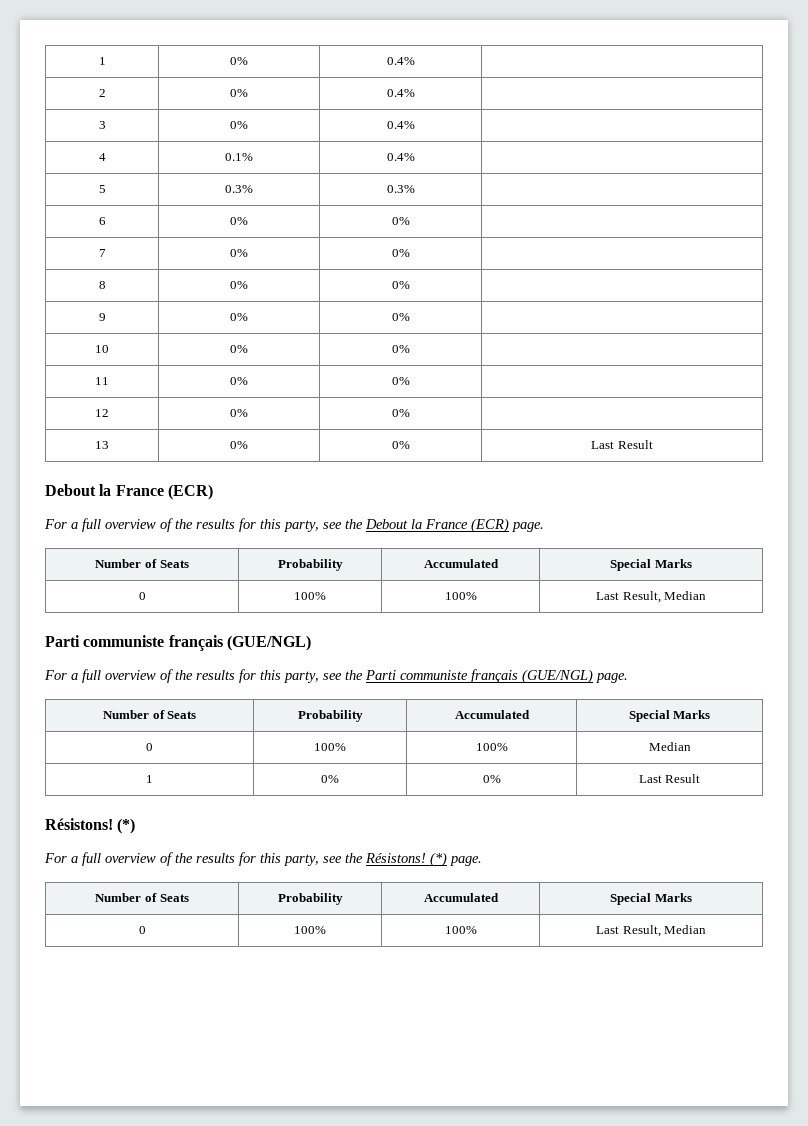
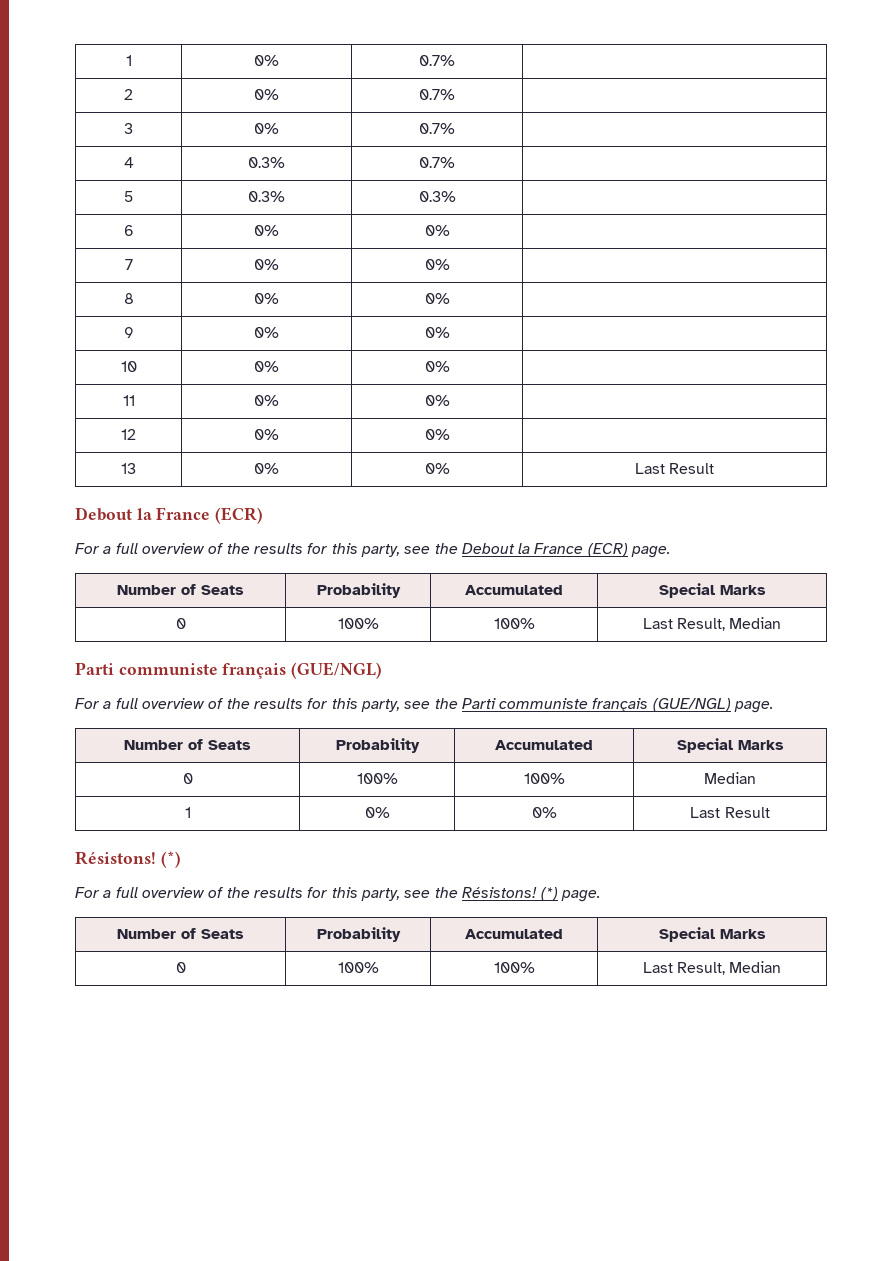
- 1 | 0% | 0.4% |
+ 1 | 0% | 0.7% |
- 2 | 0% | 0.4% |
+ 2 | 0% | 0.7% |
- 3 | 0% | 0.4% |
+ 3 | 0% | 0.7% |
- 4 | 0.1% | 0.4% |
+ 4 | 0.3% | 0.7% |

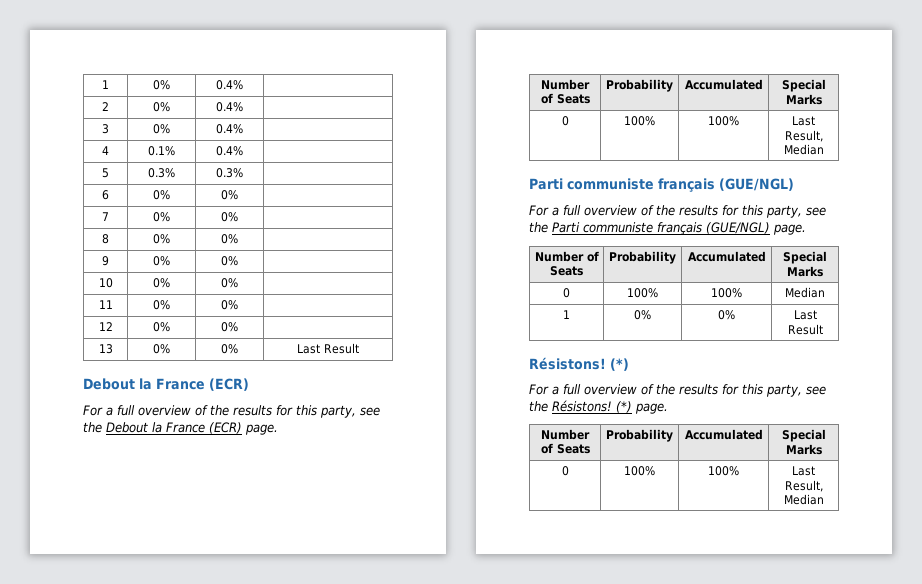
- 1 | 0% | 0.7% |
+ 1 | 0% | 0.4% |
- 2 | 0% | 0.7% |
+ 2 | 0% | 0.4% |
- 3 | 0% | 0.7% |
+ 3 | 0% | 0.4% |
- 4 | 0.3% | 0.7% |
+ 4 | 0.1% | 0.4% |

